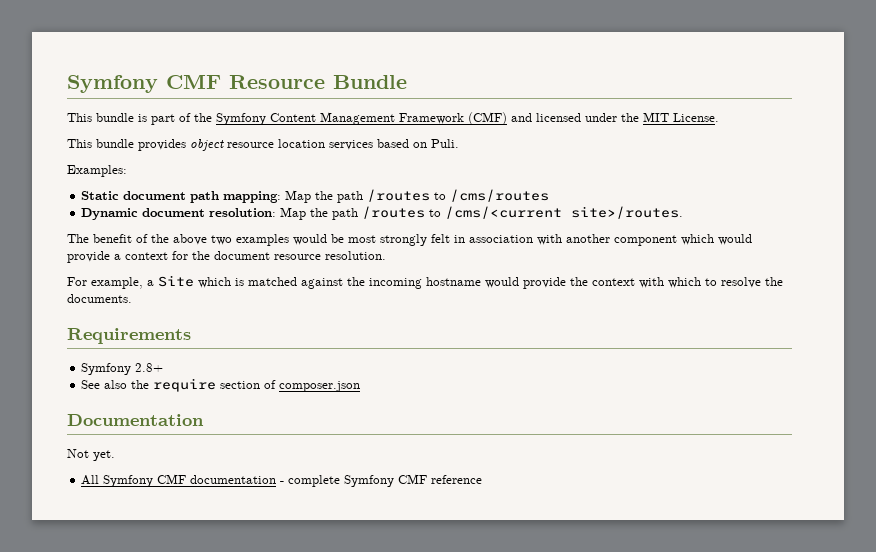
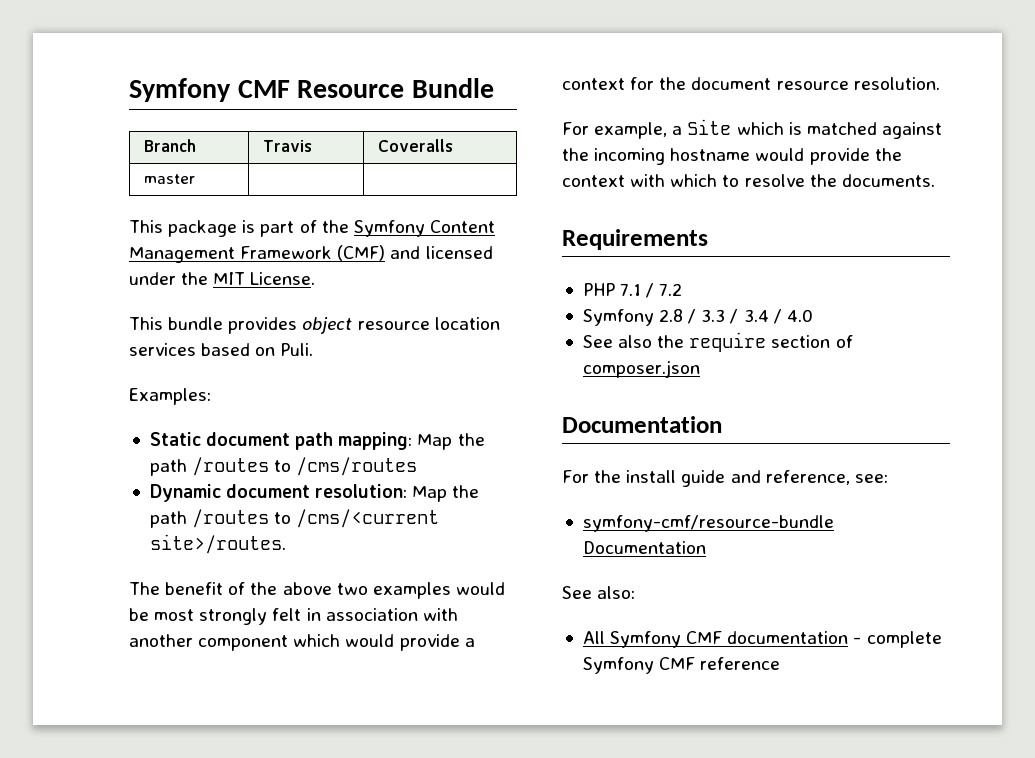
- This bundle is part of the Symfony Content Management Framework (CMF) and licensed under the MIT License.
+ Branch | Travis | Coveralls
+ master | |
+ This package is part of the Symfony Content Management Framework (CMF) and licensed under the MIT License.
- Symfony 2.8+
+ PHP 7.1 / 7.2
+ Symfony 2.8 / 3.3 / 3.4 / 4.0
- Not yet.
+ For the install guide and reference, see:
+ symfony-cmf/resource-bundle Documentation
+ See also:

